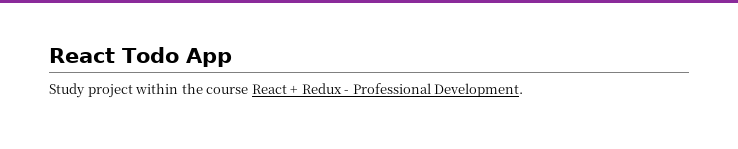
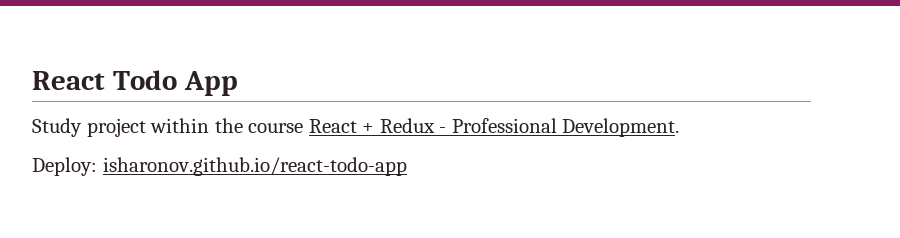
+ Deploy: isharonov.github.io/react-todo-app

